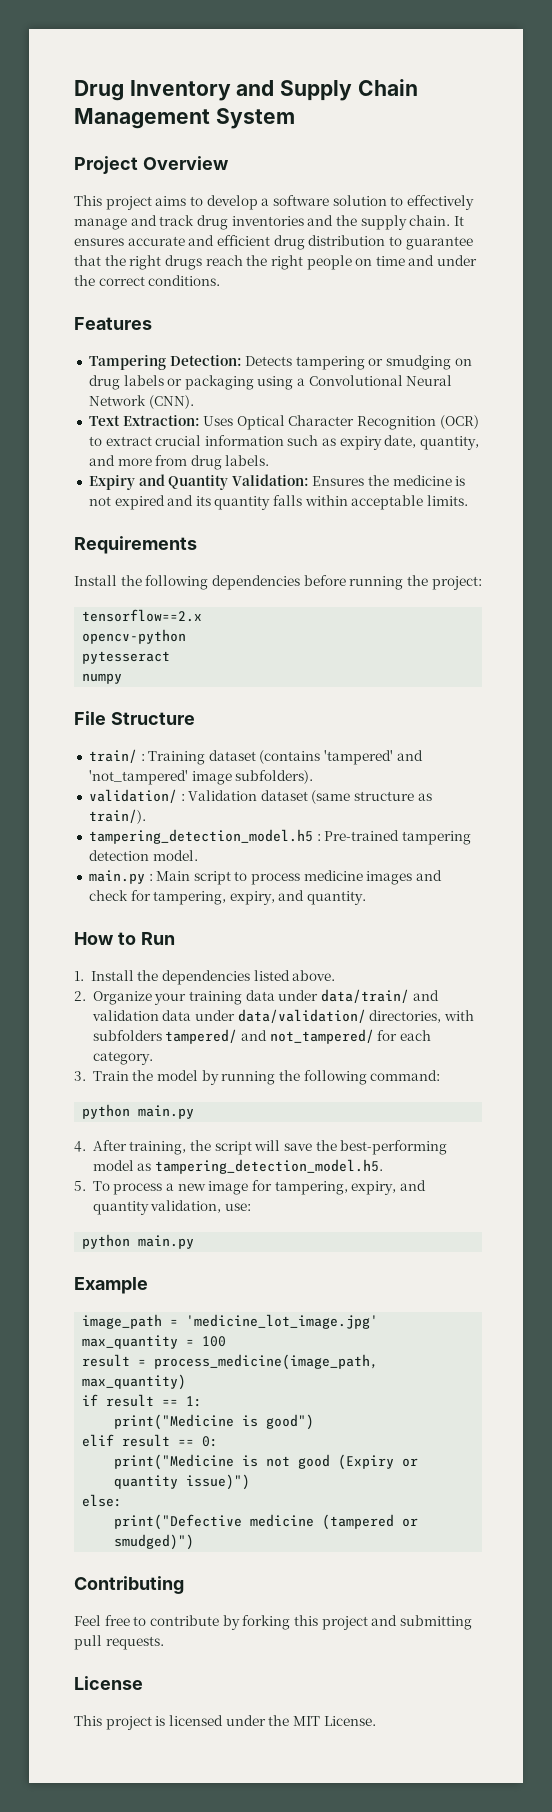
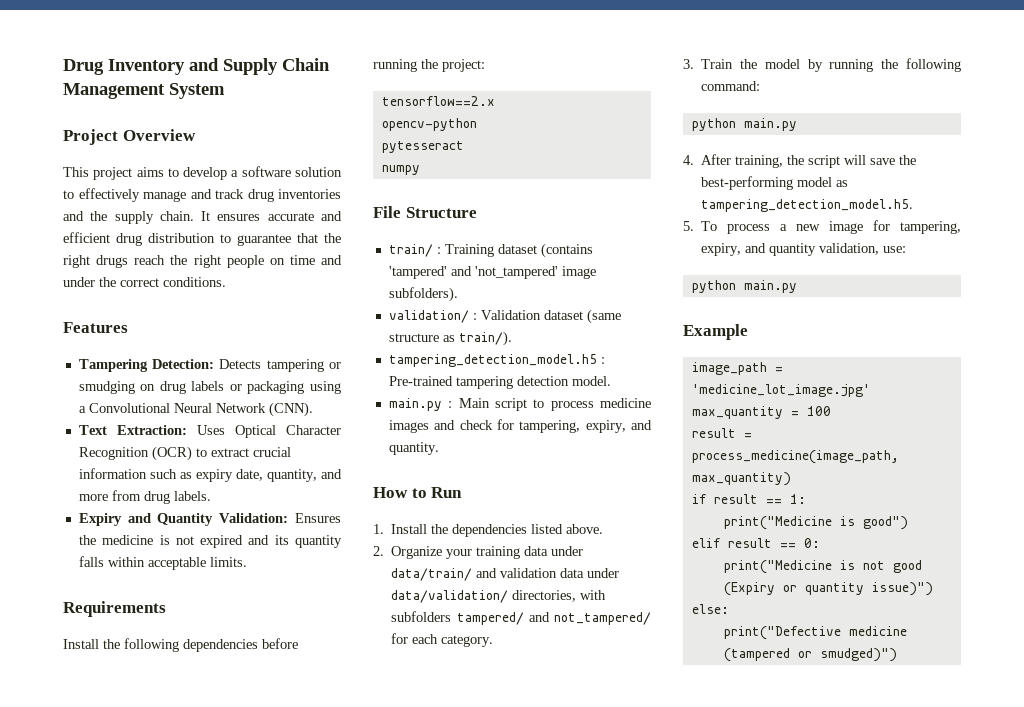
- Contributing
- Feel free to contribute by forking this project and submitting pull requests.
- License
- This project is licensed under the MIT License.

